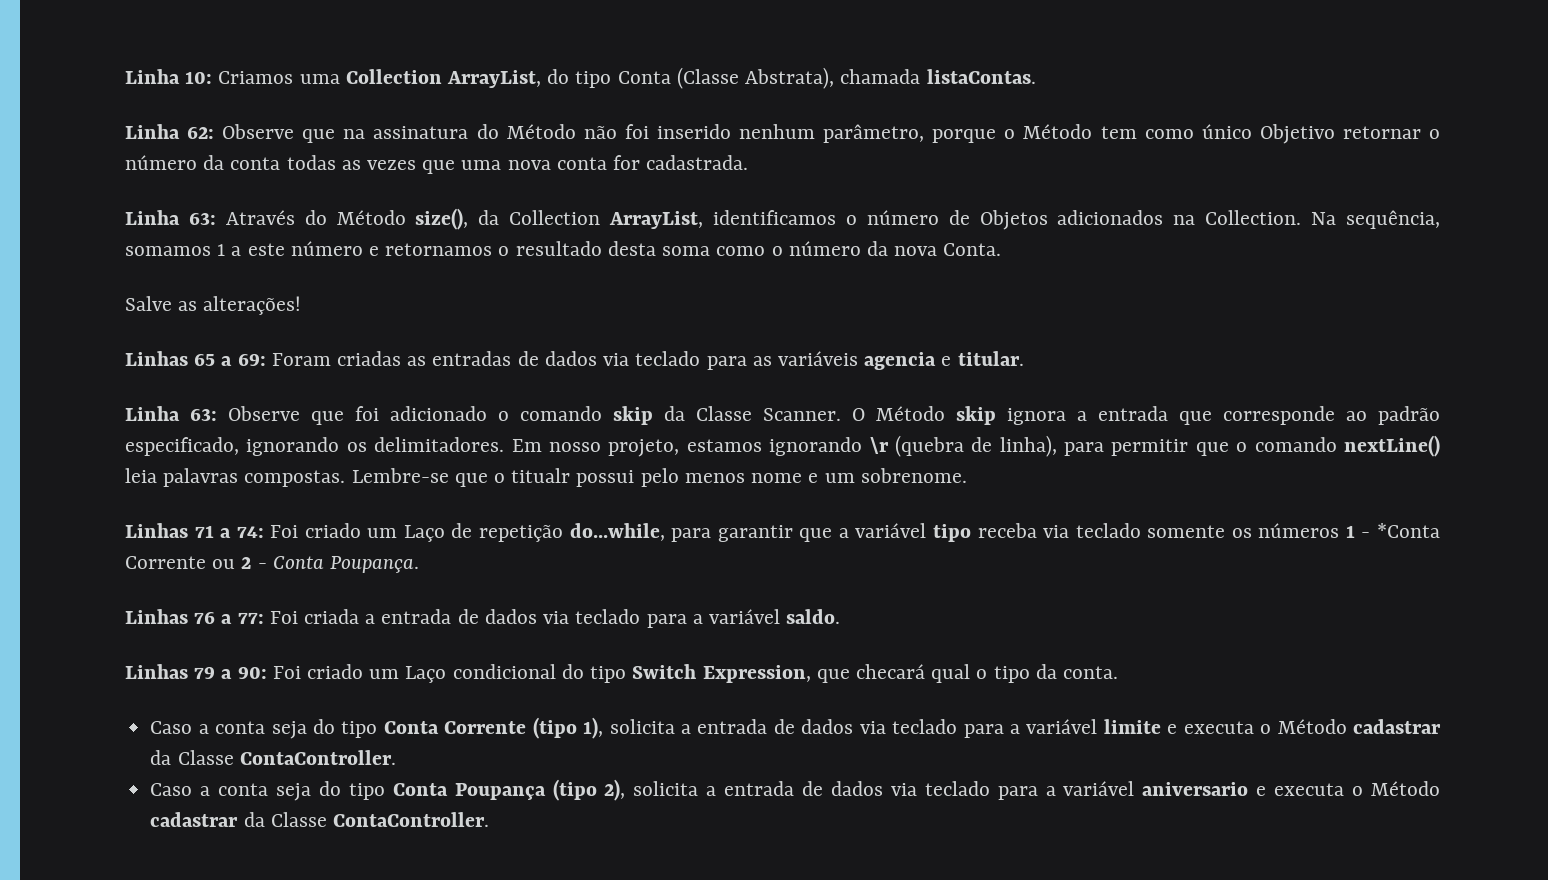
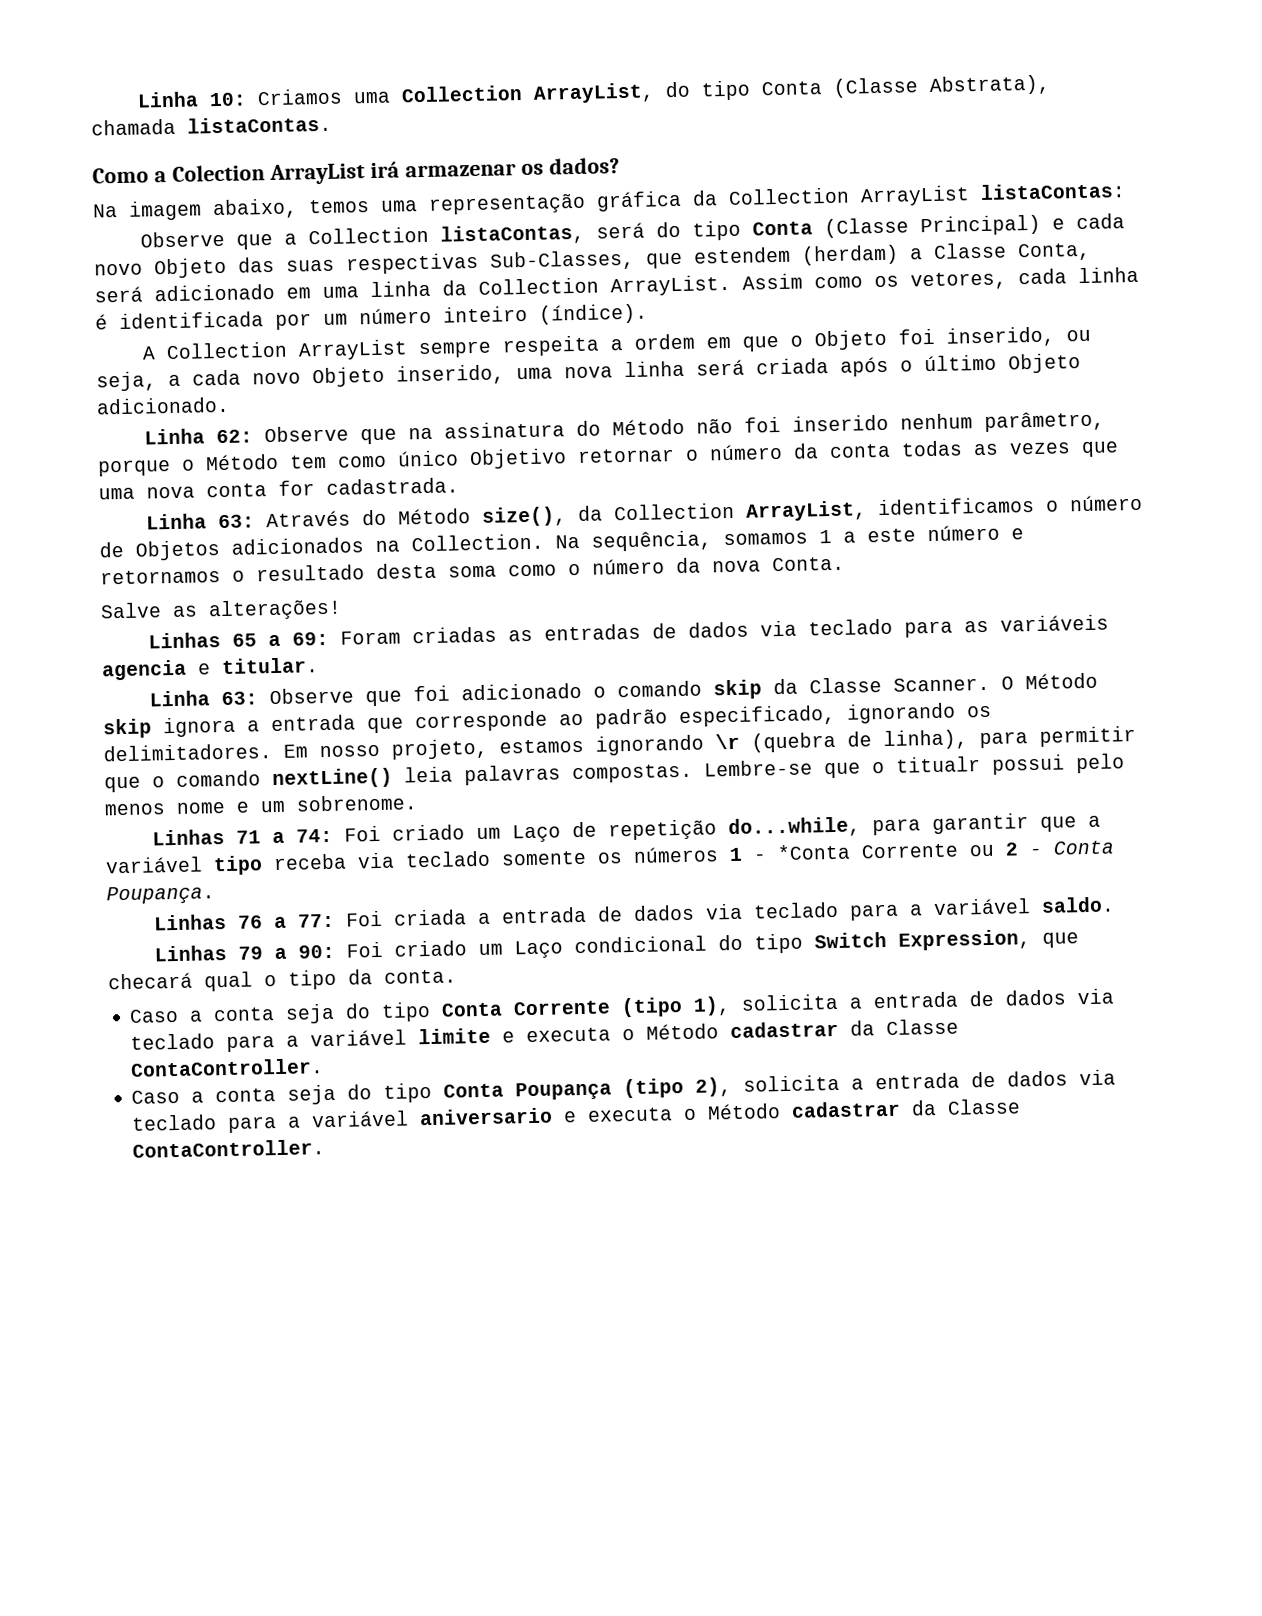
+ Como a Colection ArrayList irá armazenar os dados?
+ Na imagem abaixo, temos uma representação gráfica da Collection ArrayList listaContas:
+ Observe que a Collection listaContas, será do tipo Conta (Classe Principal) e cada novo Objeto das suas respectivas Sub-Classes, que estendem (herdam) a Classe Conta, será adicionado em uma linha da Collection ArrayList. Assim como os vetores, cada linha é identificada por um número inteiro (índice).
+ A Collection ArrayList sempre respeita a ordem em que o Objeto foi inserido, ou seja, a cada novo Objeto inserido, uma nova linha será criada após o último Objeto adicionado.

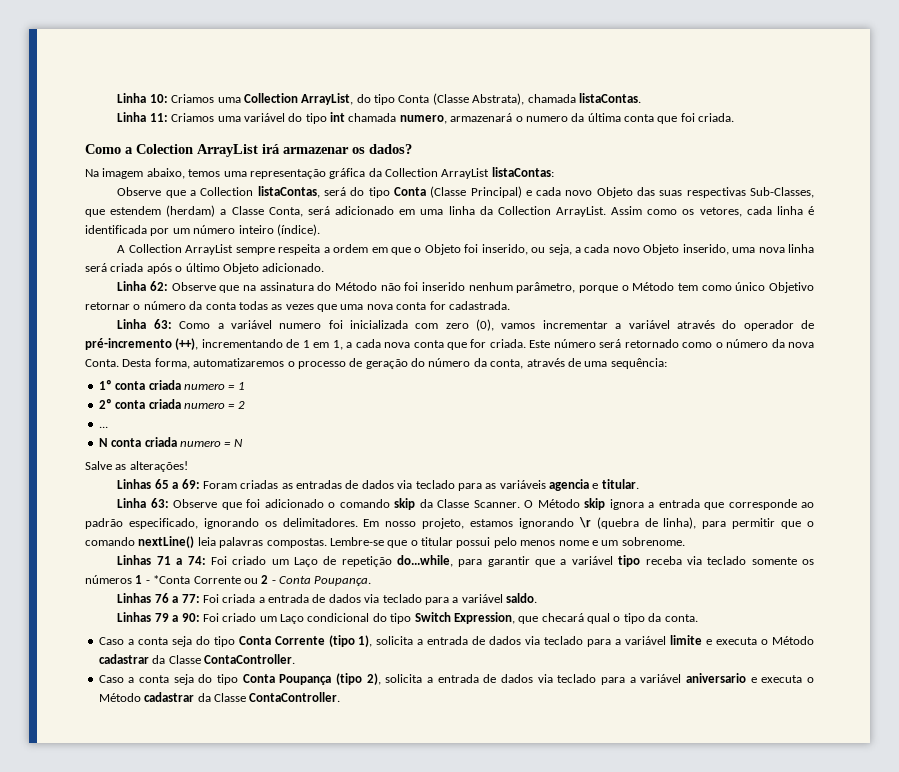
+ Linha 11: Criamos uma variável do tipo int chamada numero, armazenará o numero da última conta que foi criada.
- Linha 63: Através do Método size(), da Collection ArrayList, identificamos o número de Objetos adicionados na Collection. Na sequência, somamos 1 a este número e retornamos o resultado desta soma como o número da nova Conta.
+ Linha 63: Como a variável numero foi inicializada com zero (0), vamos incrementar a variável através do operador de pré-incremento (++), incrementando de 1 em 1, a cada nova conta que for criada. Este número será retornado como o número da nova Conta. Desta forma, automatizaremos o processo de geração do número da conta, através de uma sequência:
+ 1º conta criada numero = 1
+ 2º conta criada numero = 2
+ ...
+ N conta criada numero = N
- Lembre-se que o titualr possui pelo menos nome e um sobrenome.
+ Lembre-se que o titular possui pelo menos nome e um sobrenome.

